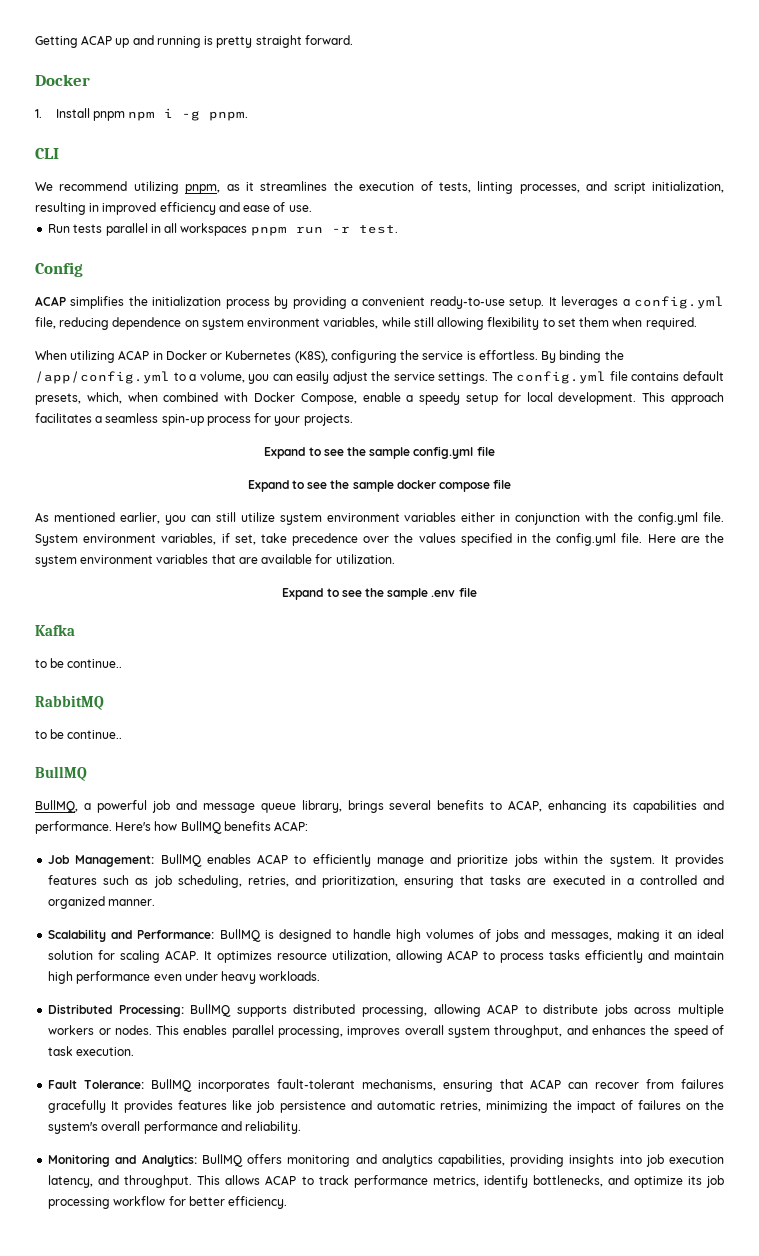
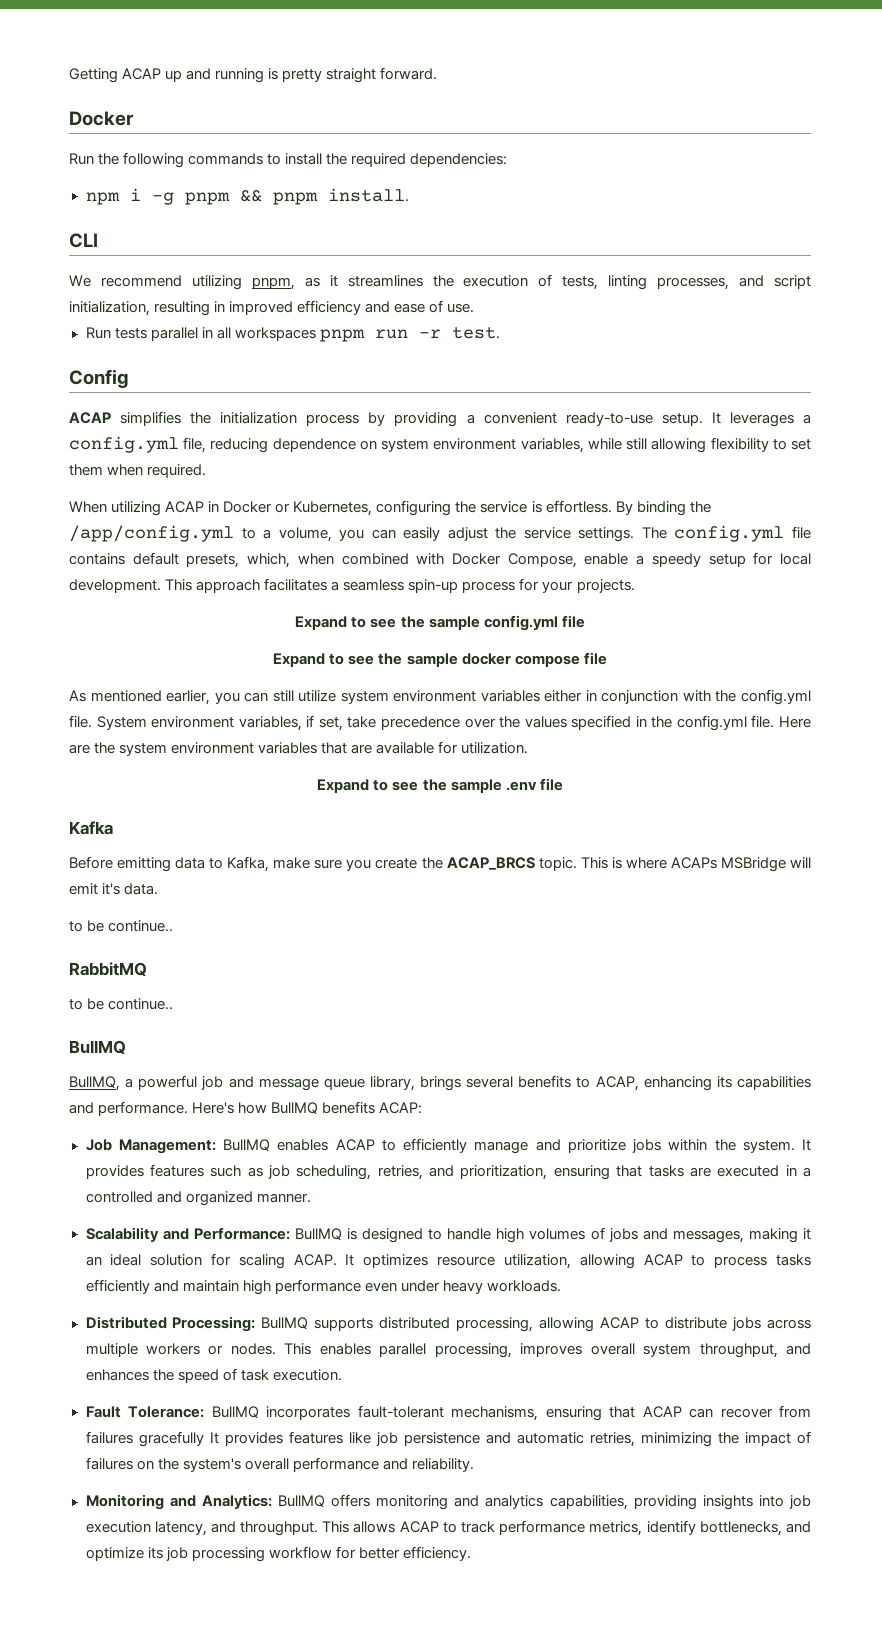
- 1. Install pnpm npm i -g pnpm.
+ Run the following commands to install the required dependencies:
+ npm i -g pnpm && pnpm install.
- When utilizing ACAP in Docker or Kubernetes (K8S), configuring the service is effortless.
+ When utilizing ACAP in Docker or Kubernetes, configuring the service is effortless.
+ Before emitting data to Kafka, make sure you create the ACAP_BRCS topic. This is where ACAPs MSBridge will emit it's data.

